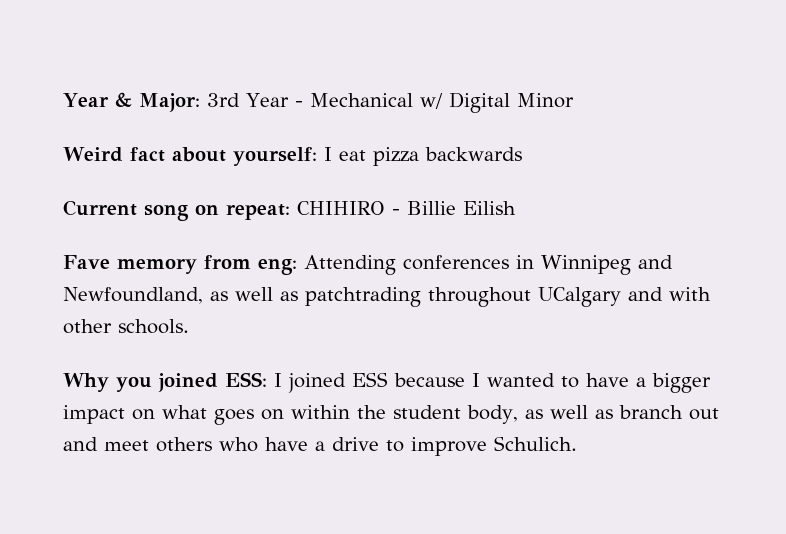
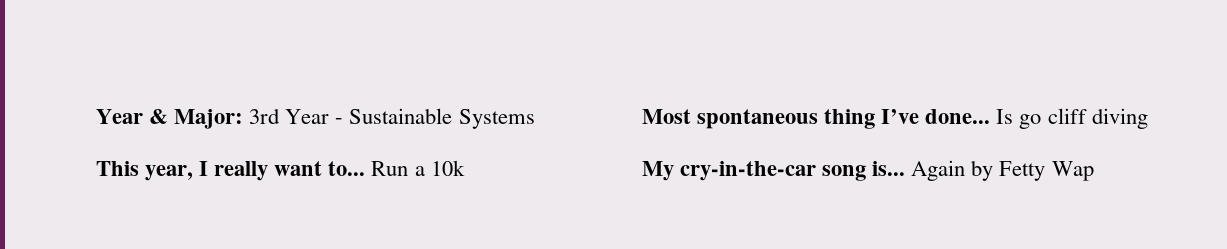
- Year & Major: 3rd Year - Mechanical w/ Digital Minor
- Weird fact about yourself: I eat pizza backwards
- Current song on repeat: CHIHIRO - Billie Eilish
- Fave memory from eng: Attending conferences in Winnipeg and Newfoundland, as well as patchtrading throughout UCalgary and with other schools.
- Why you joined ESS: I joined ESS because I wanted to have a bigger impact on what goes on within the student body, as well as branch out and meet others who have a drive to improve Schulich.
+ Year & Major: 3rd Year - Sustainable Systems
+ This year, I really want to... Run a 10k
+ Most spontaneous thing I’ve done... Is go cliff diving
+ My cry-in-the-car song is... Again by Fetty Wap

